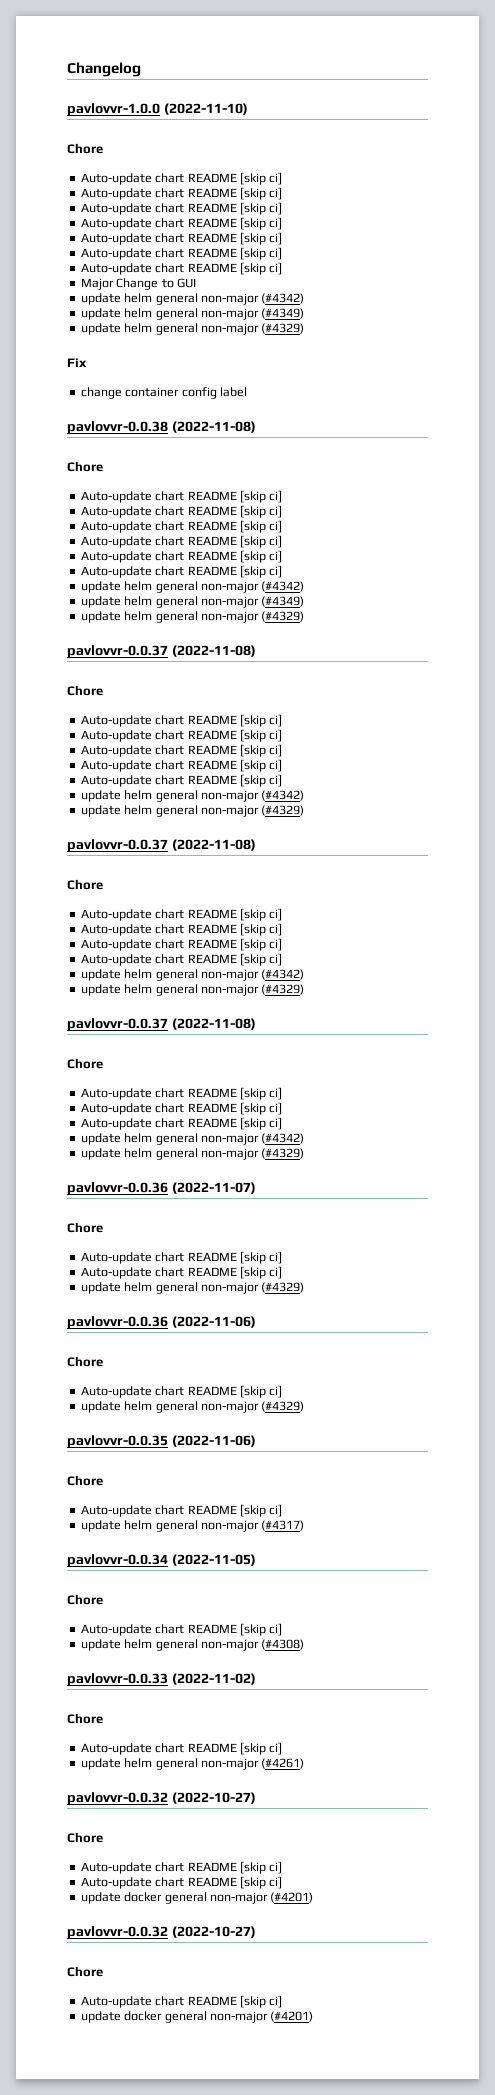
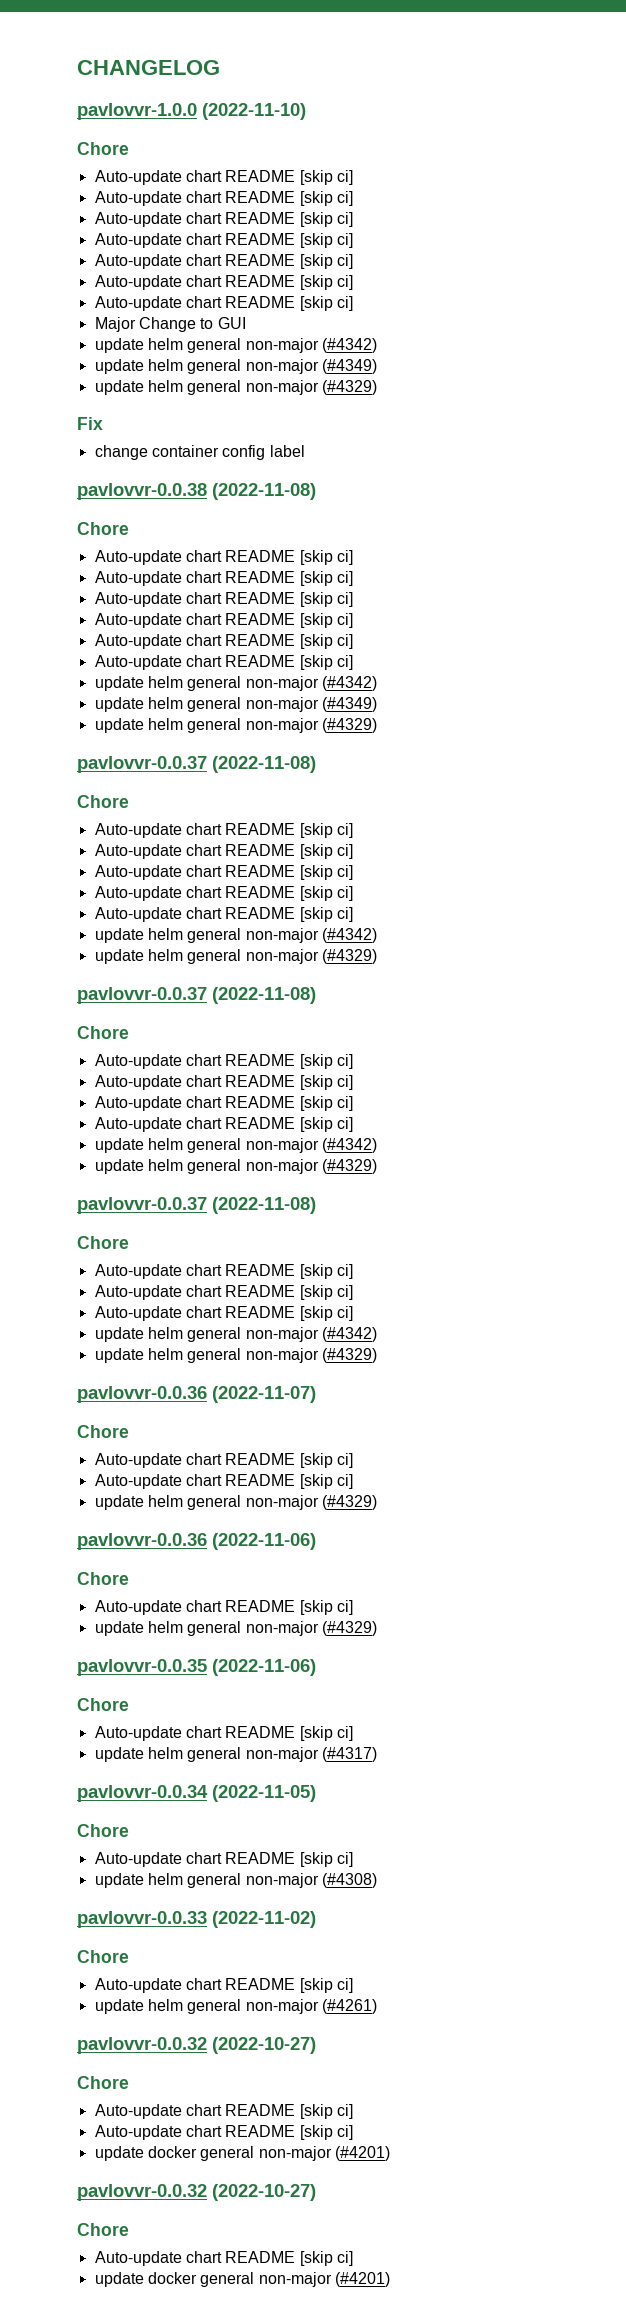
- Changelog
+ CHANGELOG

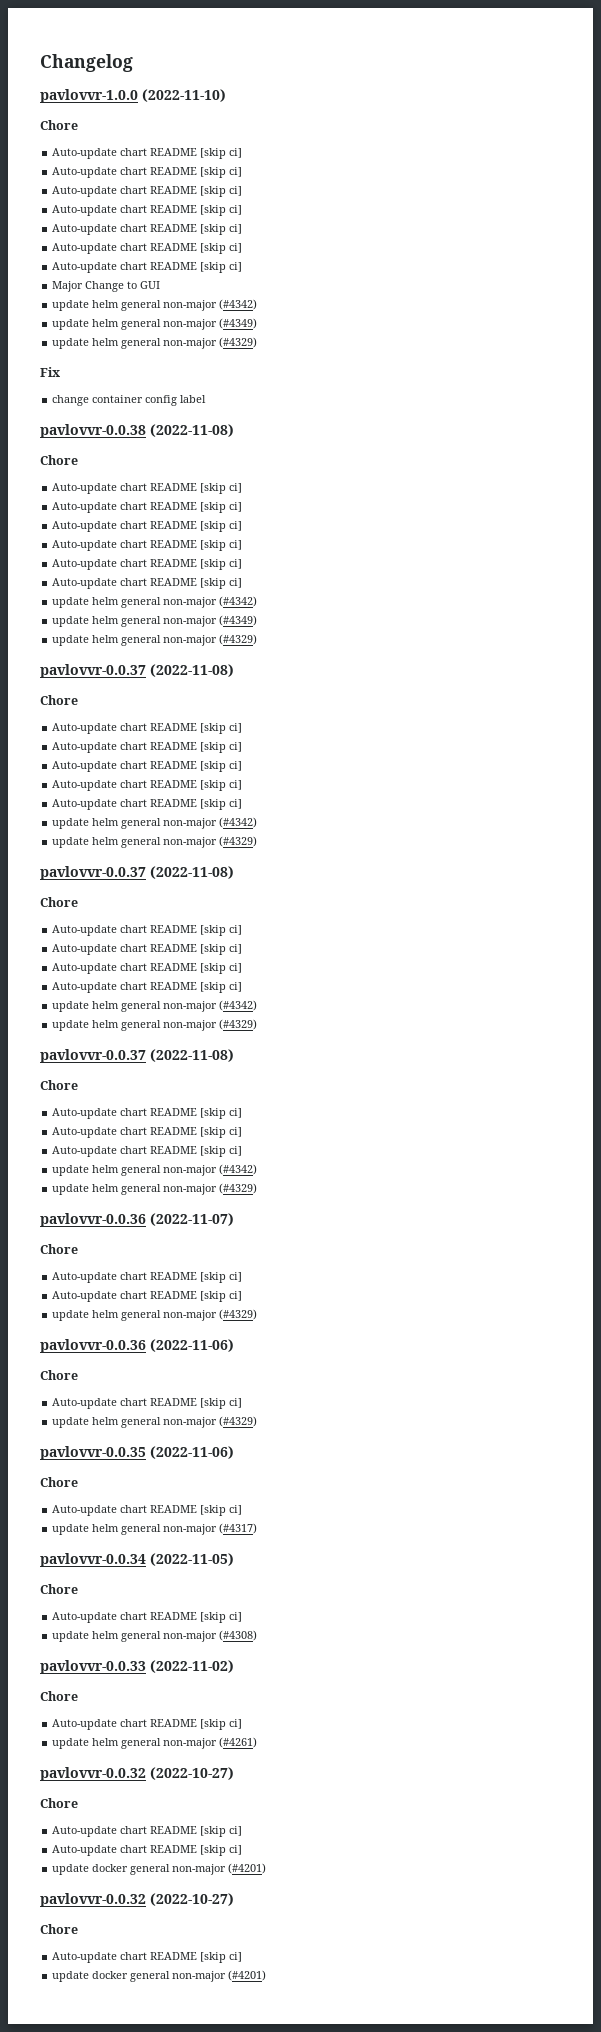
- CHANGELOG
+ Changelog

